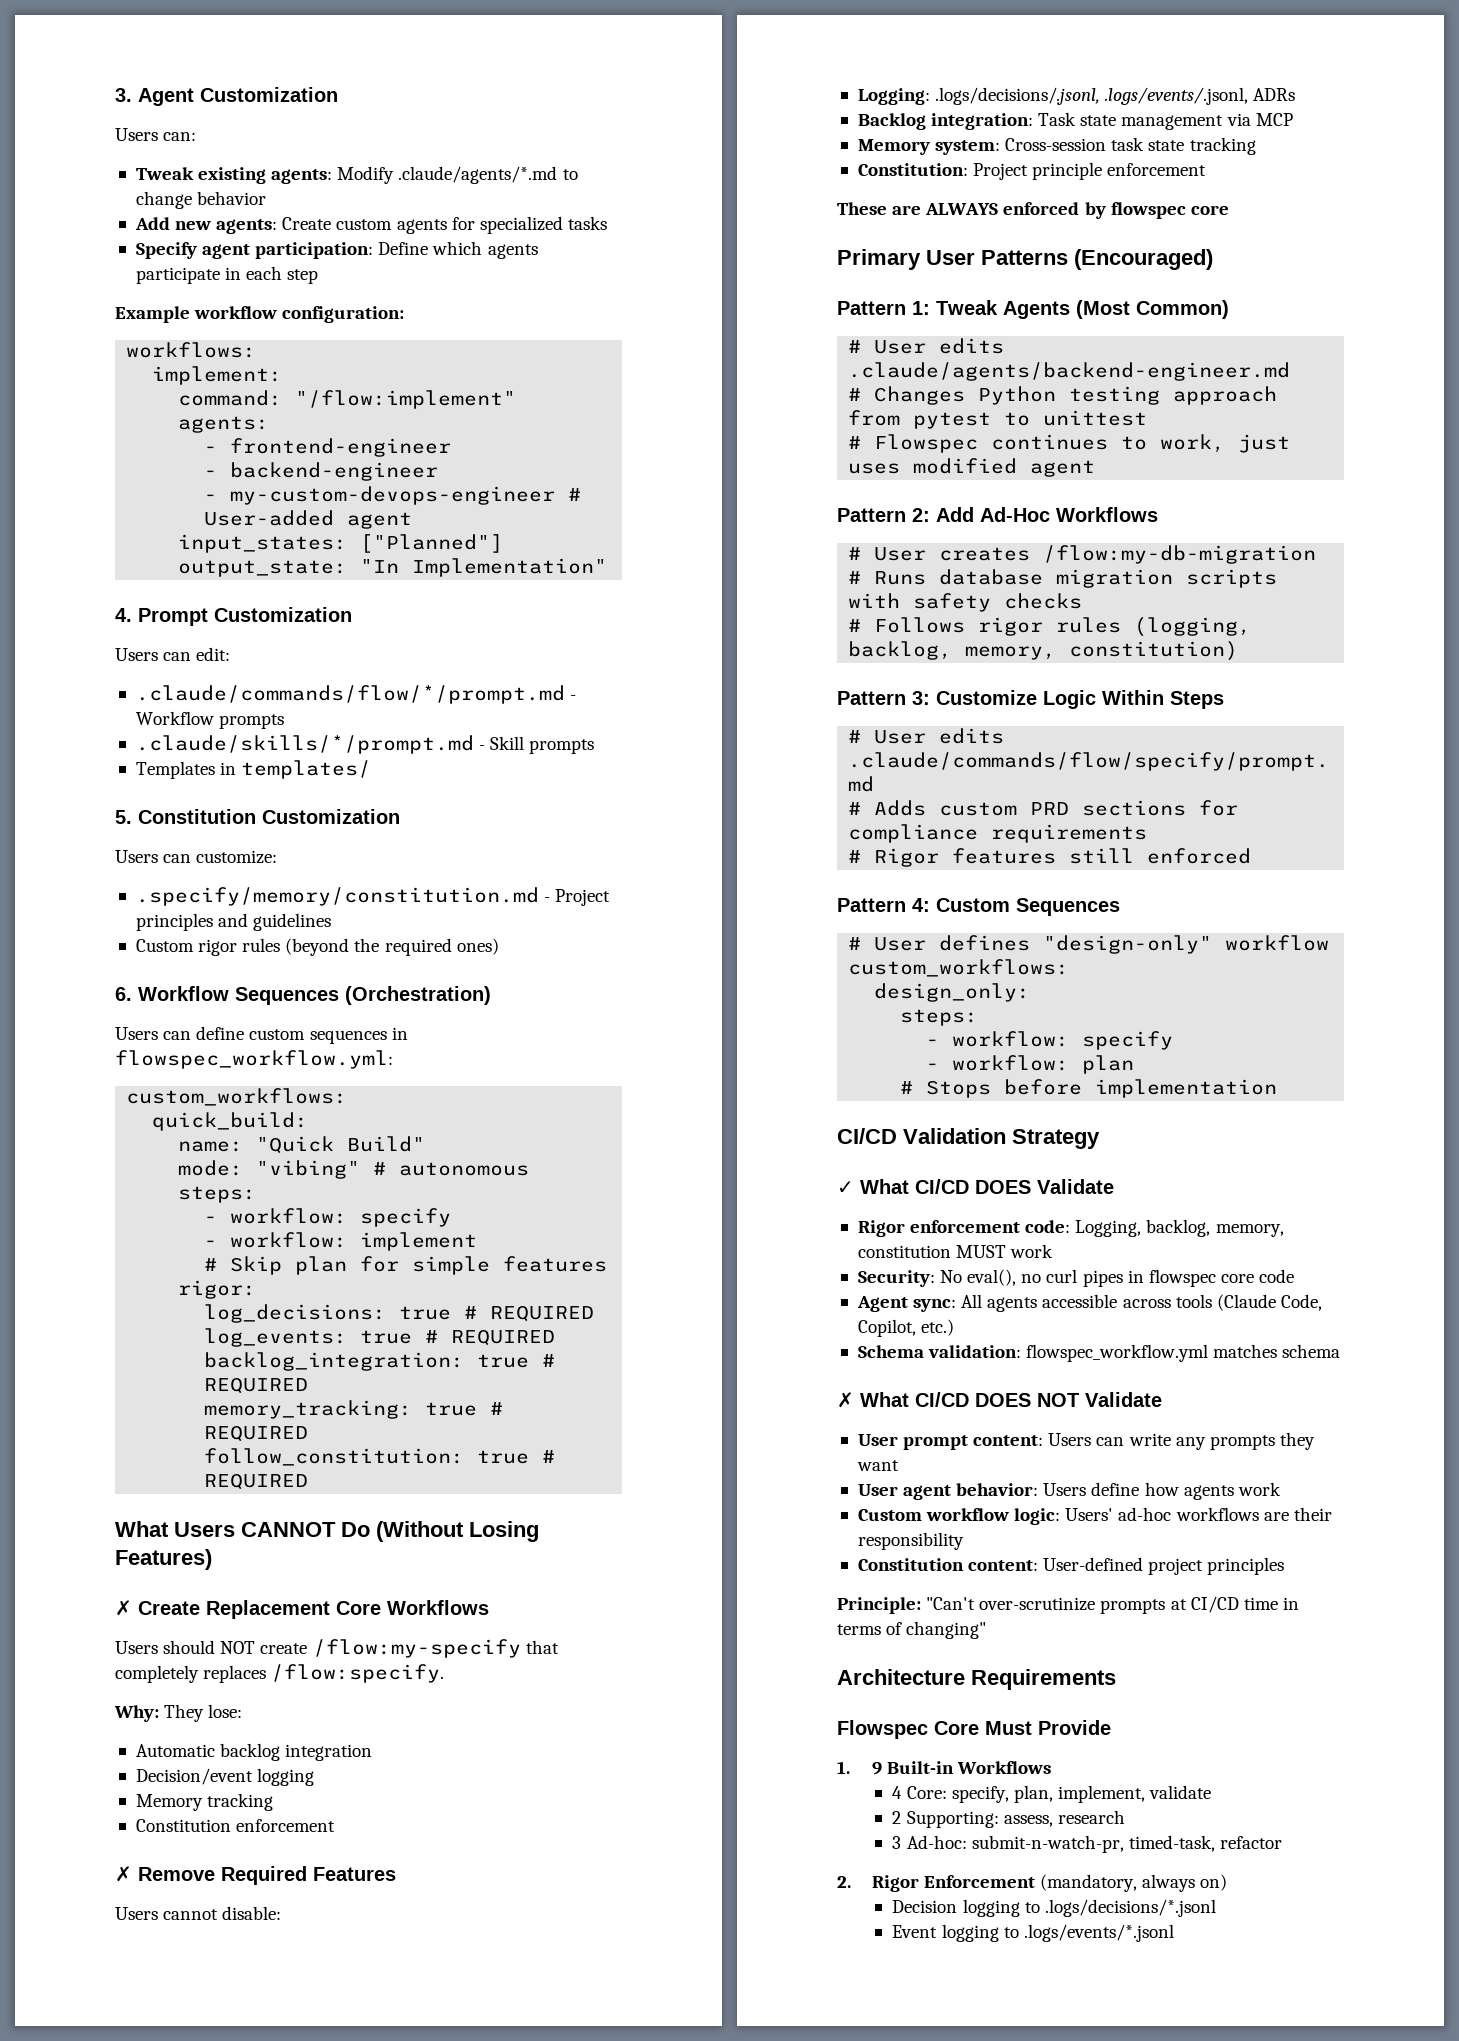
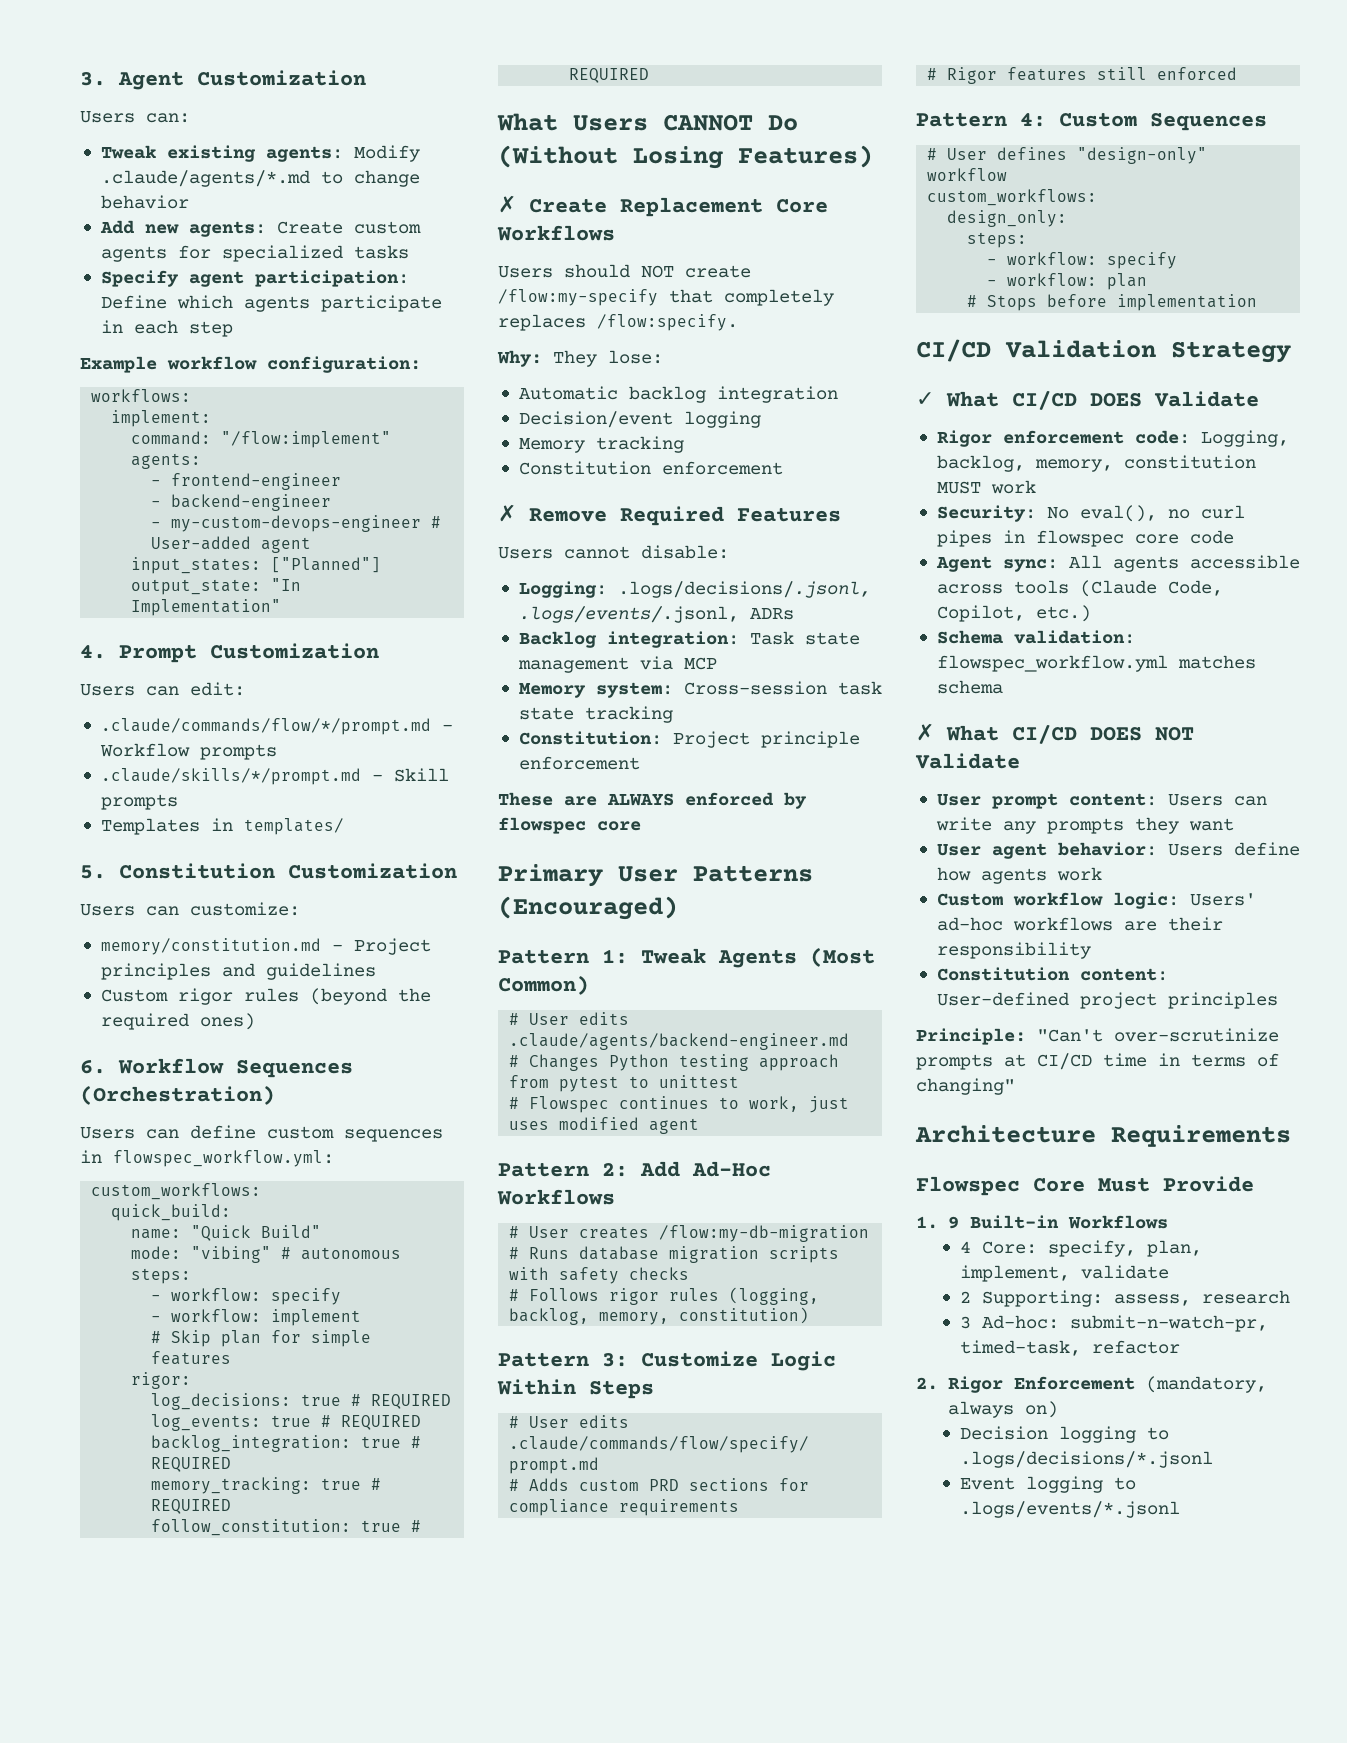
- .specify/memory/constitution.md - Project principles and guidelines
+ memory/constitution.md - Project principles and guidelines

